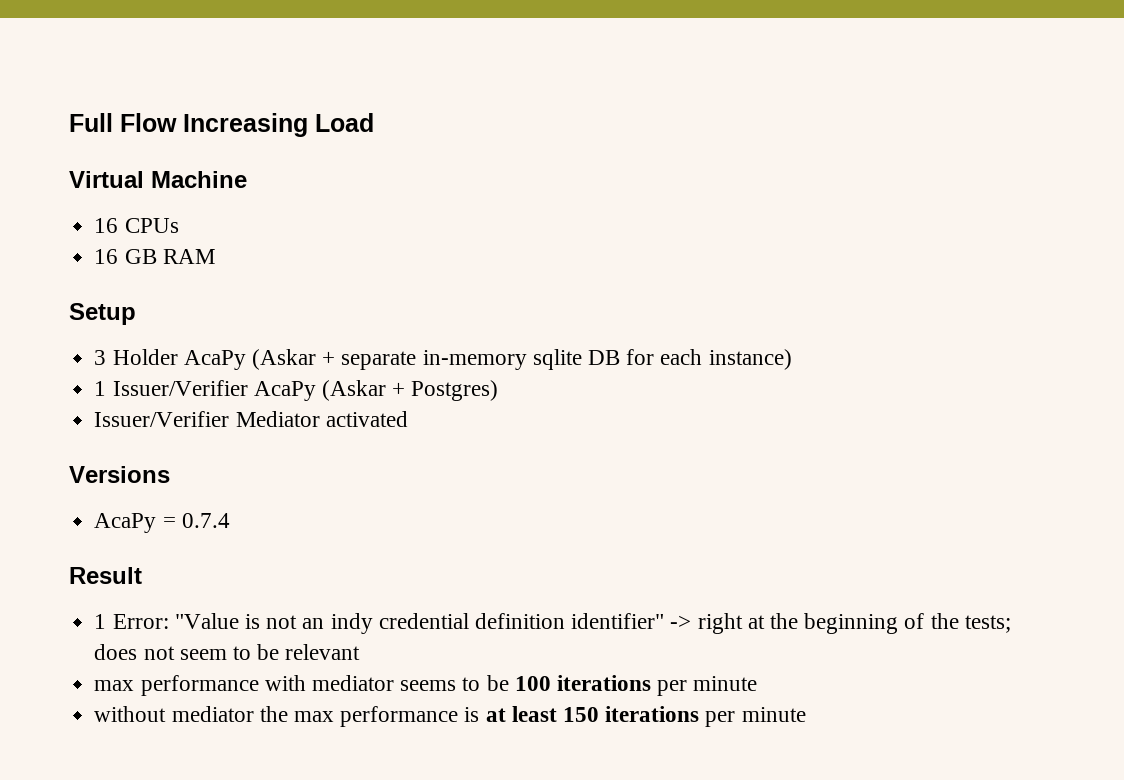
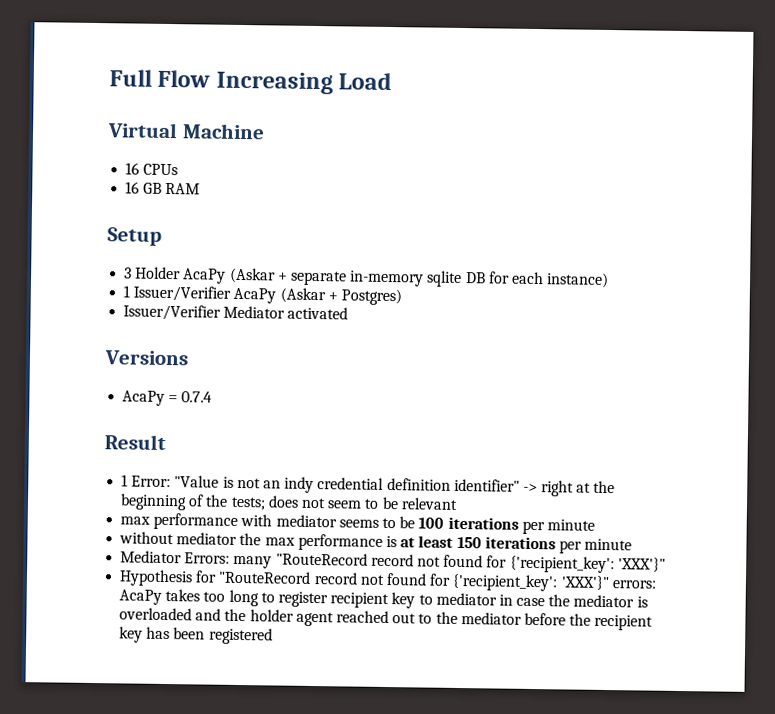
+ Mediator Errors: many "RouteRecord record not found for {'recipient_key': 'XXX'}"
+ Hypothesis for "RouteRecord record not found for {'recipient_key': 'XXX'}" errors: AcaPy takes too long to register recipient key to mediator in case the mediator is overloaded and the holder agent reached out to the mediator before the recipient key has been registered

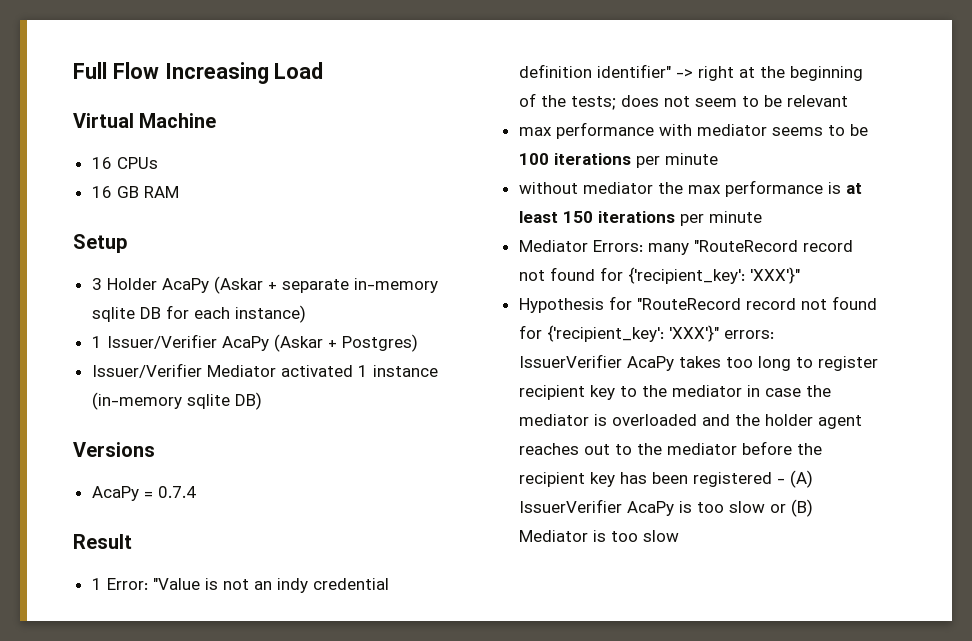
- Issuer/Verifier Mediator activated
+ Issuer/Verifier Mediator activated 1 instance (in-memory sqlite DB)
- Hypothesis for "RouteRecord record not found for {'recipient_key': 'XXX'}" errors: AcaPy takes too long to register recipient key to mediator in case the mediator is overloaded and the holder agent reached out to the mediator before the recipient key has been registered
+ Hypothesis for "RouteRecord record not found for {'recipient_key': 'XXX'}" errors: IssuerVerifier AcaPy takes too long to register recipient key to the mediator in case the mediator is overloaded and the holder agent reaches out to the mediator before the recipient key has been registered - (A) IssuerVerifier AcaPy is too slow or (B) Mediator is too slow

